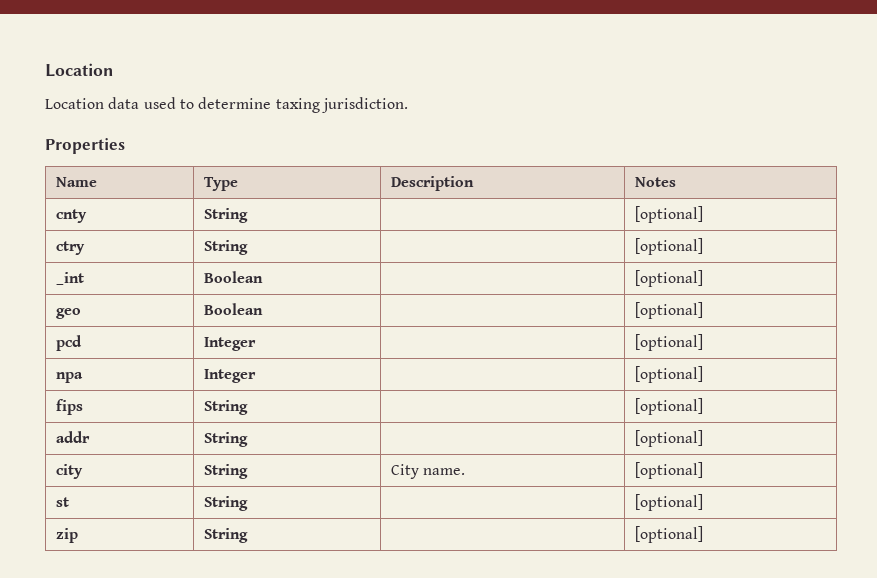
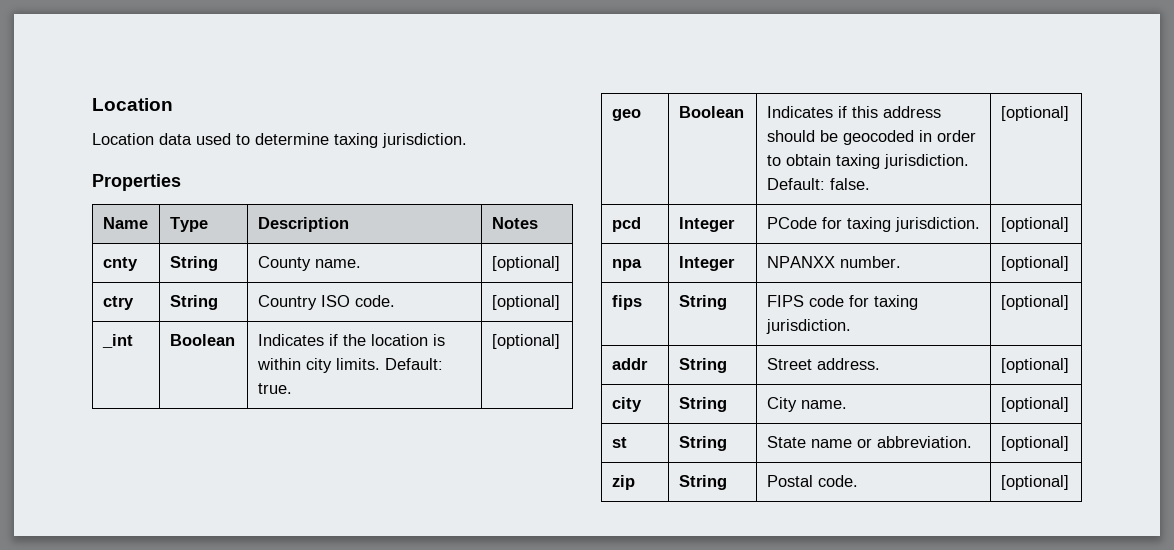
- cnty | String | | [optional]
+ cnty | String | County name. | [optional]
- ctry | String | | [optional]
+ ctry | String | Country ISO code. | [optional]
- _int | Boolean | | [optional]
- geo | Boolean | | [optional]
+ _int | Boolean | Indicates if the location is within city limits. Default: true. | [optional]
+ geo | Boolean | Indicates if this address should be geocoded in order to obtain taxing jurisdiction. Default: false. | [optional]
- pcd | Integer | | [optional]
+ pcd | Integer | PCode for taxing jurisdiction. | [optional]
- npa | Integer | | [optional]
+ npa | Integer | NPANXX number. | [optional]
- fips | String | | [optional]
+ fips | String | FIPS code for taxing jurisdiction. | [optional]
- addr | String | | [optional]
+ addr | String | Street address. | [optional]
- st | String | | [optional]
+ st | String | State name or abbreviation. | [optional]
- zip | String | | [optional]
+ zip | String | Postal code. | [optional]

